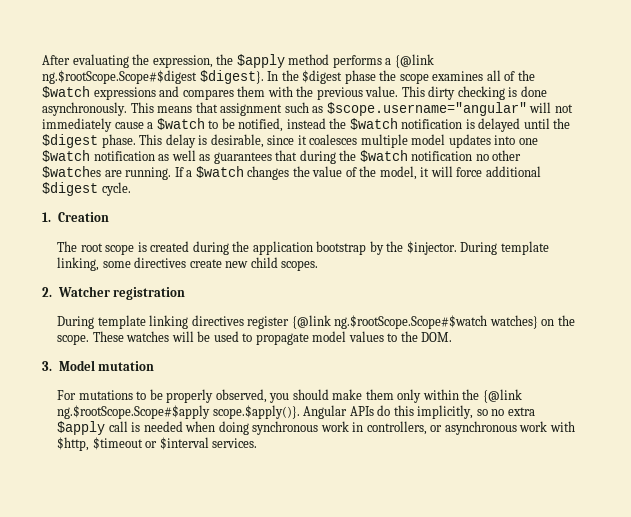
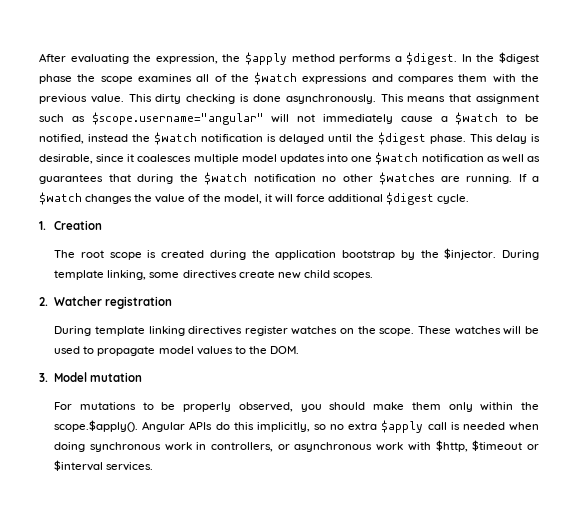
- After evaluating the expression, the $apply method performs a {@link ng.$rootScope.Scope#$digest $digest}.
+ After evaluating the expression, the $apply method performs a $digest.
- During template linking directives register {@link ng.$rootScope.Scope#$watch watches} on the scope.
+ During template linking directives register watches on the scope.
- For mutations to be properly observed, you should make them only within the {@link ng.$rootScope.Scope#$apply scope.$apply()}. Angular APIs do this implicitly, so no extra $apply call is needed when doing synchronous work in controllers, or asynchronous work with $http, $timeout or $interval services.
+ For mutations to be properly observed, you should make them only within the scope.$apply(). Angular APIs do this implicitly, so no extra $apply call is needed when doing synchronous work in controllers, or asynchronous work with $http, $timeout or $interval services.

